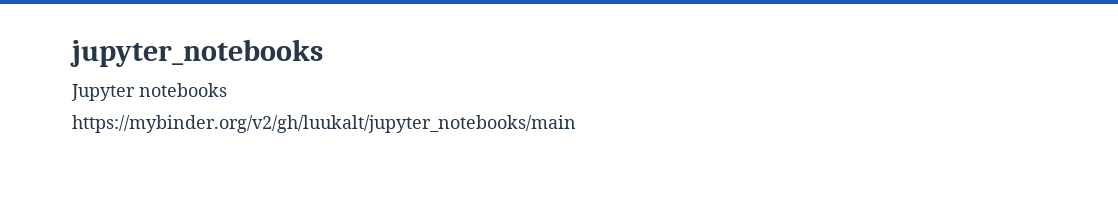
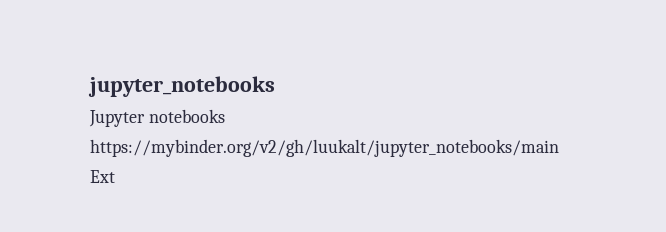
+ Ext

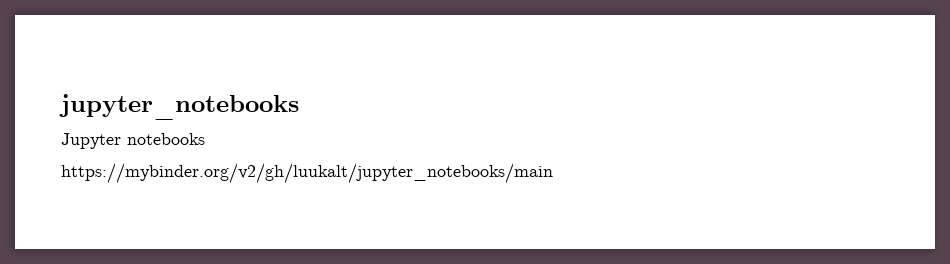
- Ext

